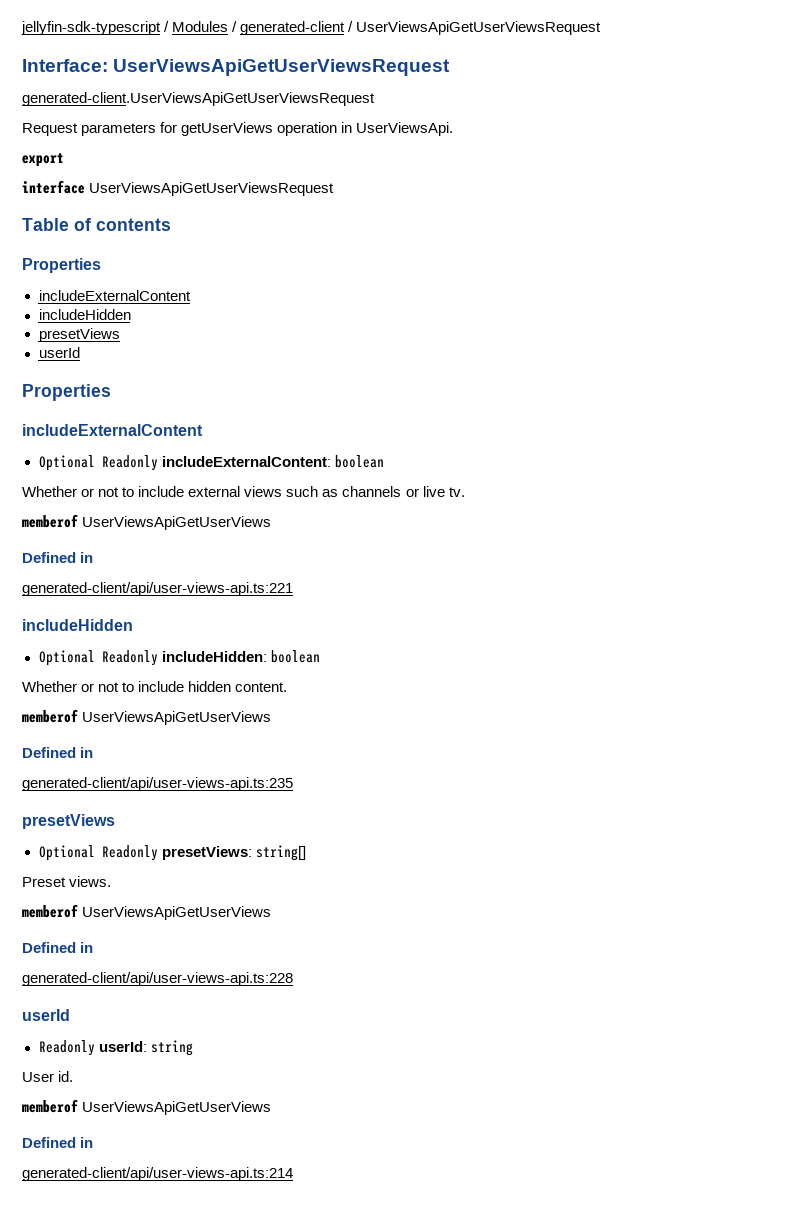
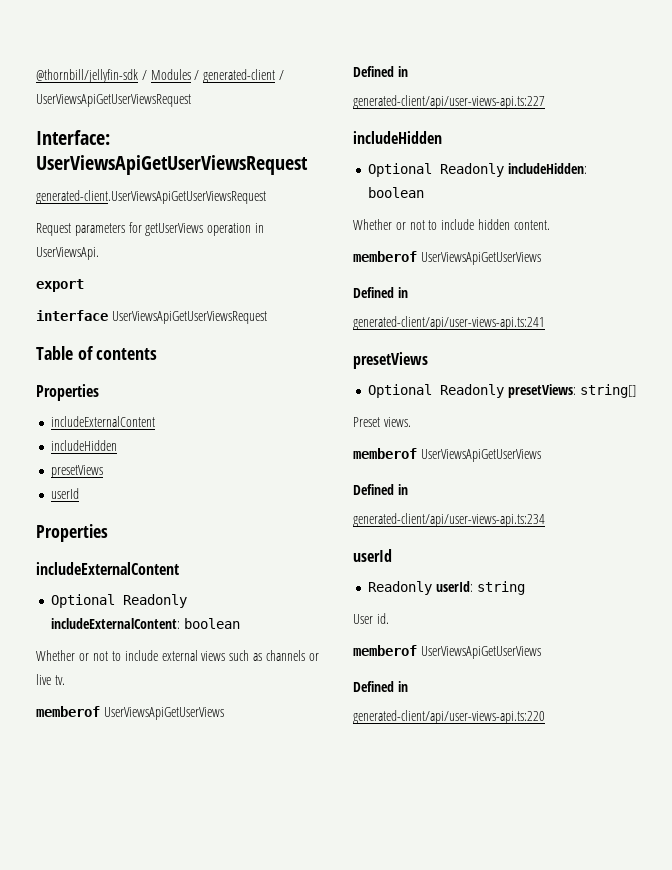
- jellyfin-sdk-typescript / Modules / generated-client / UserViewsApiGetUserViewsRequest
+ @thornbill/jellyfin-sdk / Modules / generated-client / UserViewsApiGetUserViewsRequest
- generated-client/api/user-views-api.ts:221
+ generated-client/api/user-views-api.ts:227
- generated-client/api/user-views-api.ts:235
+ generated-client/api/user-views-api.ts:241
- generated-client/api/user-views-api.ts:228
+ generated-client/api/user-views-api.ts:234
- generated-client/api/user-views-api.ts:214
+ generated-client/api/user-views-api.ts:220

